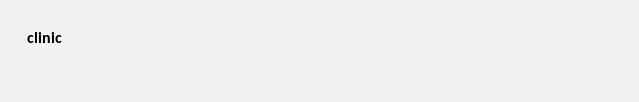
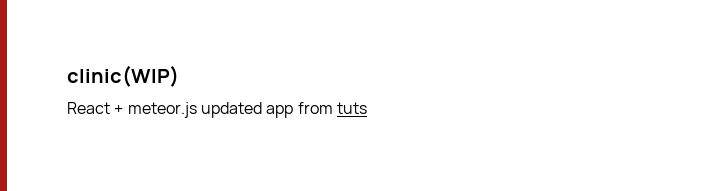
- clinic
+ clinic(WIP)
+ React + meteor.js updated app from tuts

